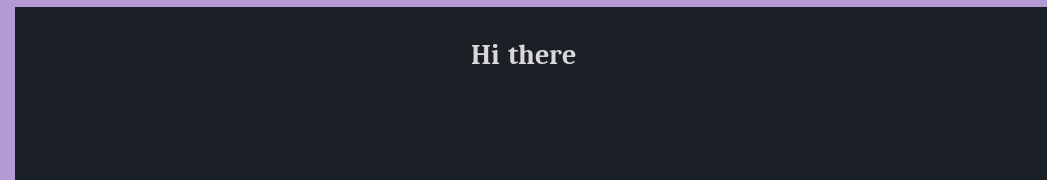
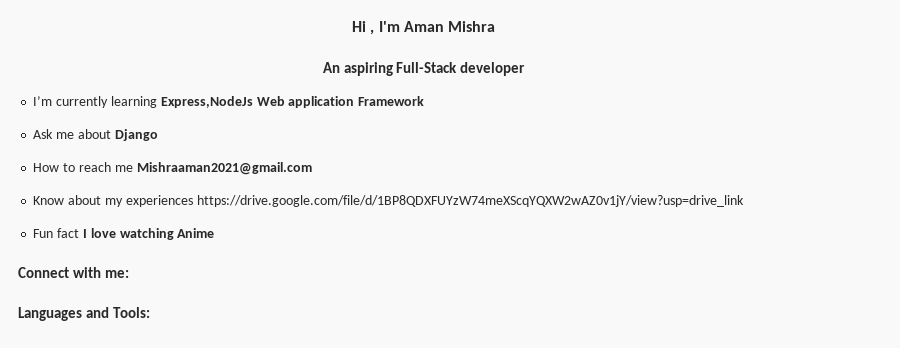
- Hi there
+ Hi , I'm Aman Mishra
+ An aspiring Full-Stack developer
+ I’m currently learning Express,NodeJs Web application Framework
+ Ask me about Django
+ How to reach me Mishraaman2021@gmail.com
+ Know about my experiences https://drive.google.com/file/d/1BP8QDXFUYzW74meXScqYQXW2wAZ0v1jY/view?usp=drive_link
+ Fun fact I love watching Anime
+ Connect with me:
+ Languages and Tools:

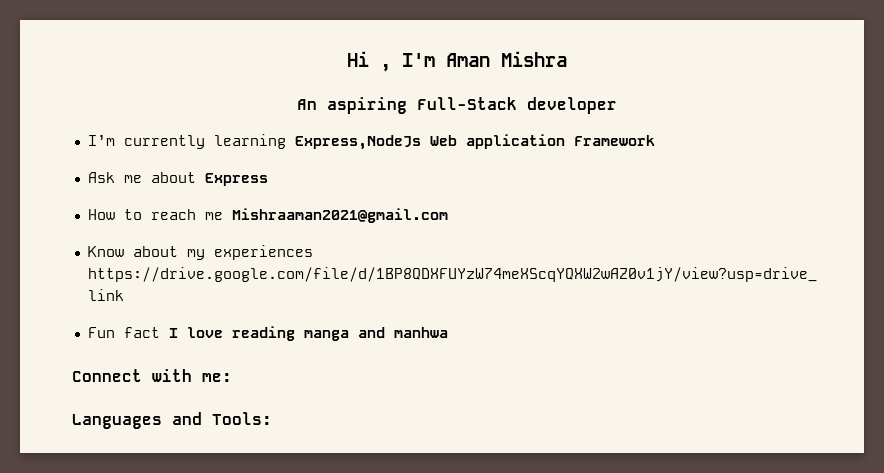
- Ask me about Django
+ Ask me about Express
- Fun fact I love watching Anime
+ Fun fact I love reading manga and manhwa

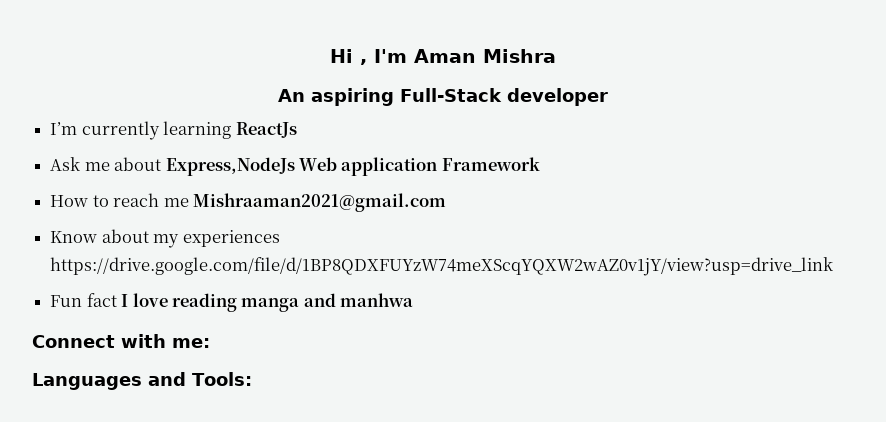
- I’m currently learning Express,NodeJs Web application Framework
+ I’m currently learning ReactJs
+ Ask me about Express,NodeJs Web application Framework
- Ask me about Express

